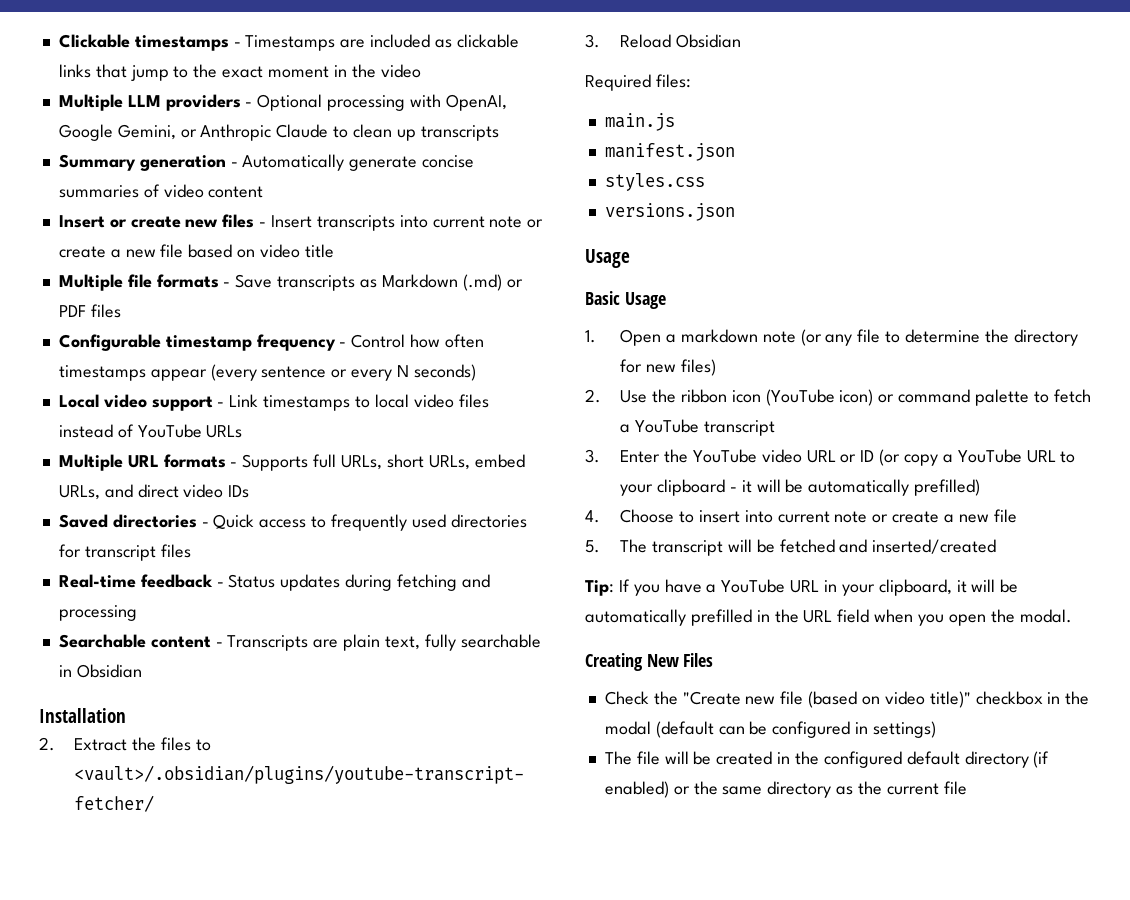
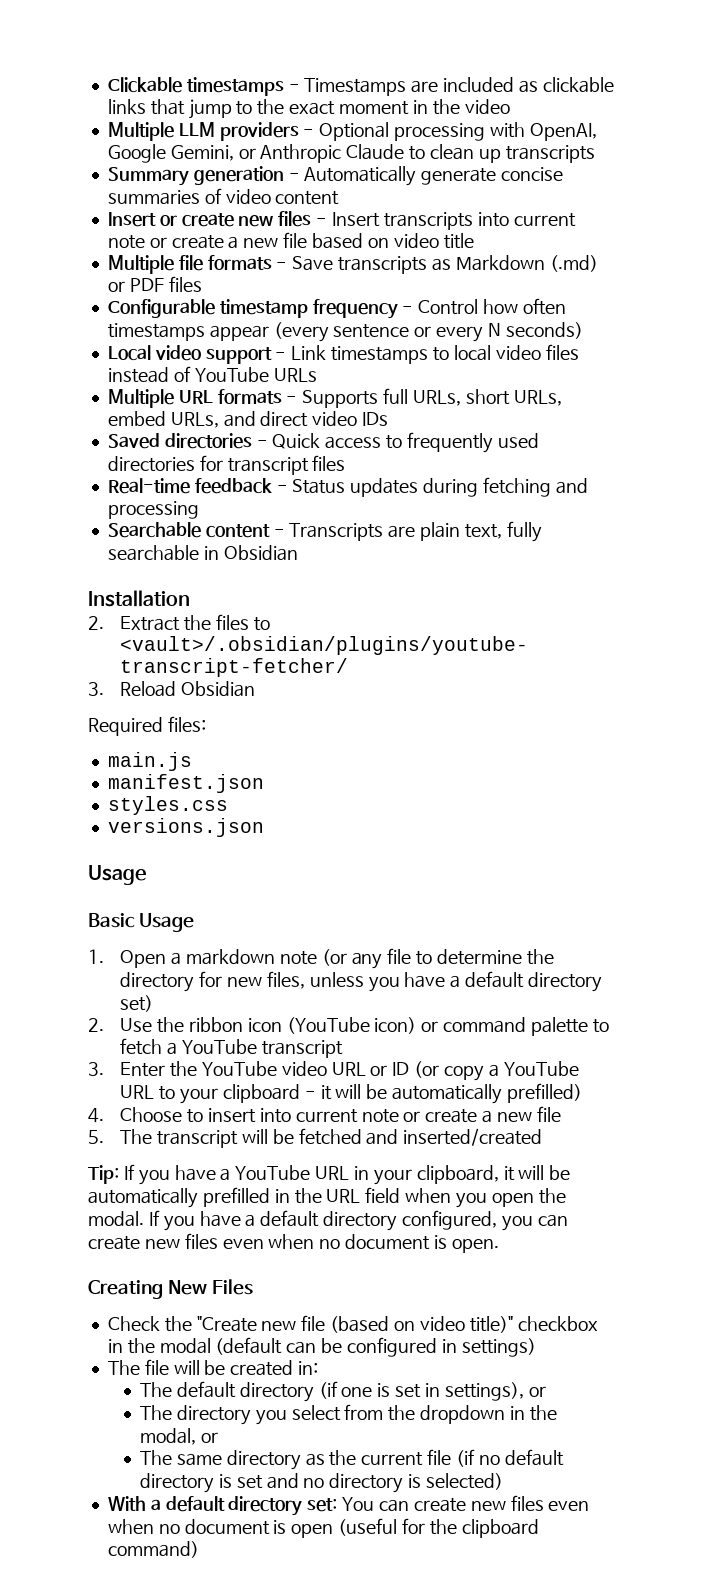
- 1. Open a markdown note (or any file to determine the directory for new files)
+ 1. Open a markdown note (or any file to determine the directory for new files, unless you have a default directory set)
+ If you have a default directory configured, you can create new files even when no document is open.
- The file will be created in the configured default directory (if enabled) or the same directory as the current file
+ The file will be created in:
+ The default directory (if one is set in settings), or
+ The directory you select from the dropdown in the modal, or
+ The same directory as the current file (if no default directory is set and no directory is selected)
+ With a default directory set: You can create new files even when no document is open (useful for the clipboard command)

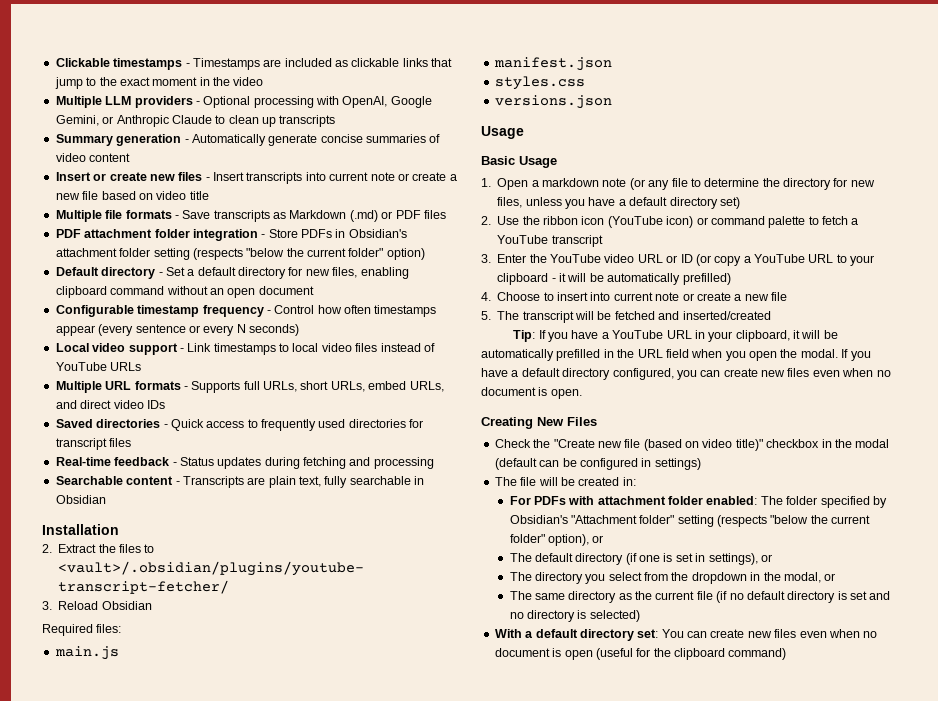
+ PDF attachment folder integration - Store PDFs in Obsidian's attachment folder setting (respects "below the current folder" option)
+ Default directory - Set a default directory for new files, enabling clipboard command without an open document
+ For PDFs with attachment folder enabled: The folder specified by Obsidian's "Attachment folder" setting (respects "below the current folder" option), or

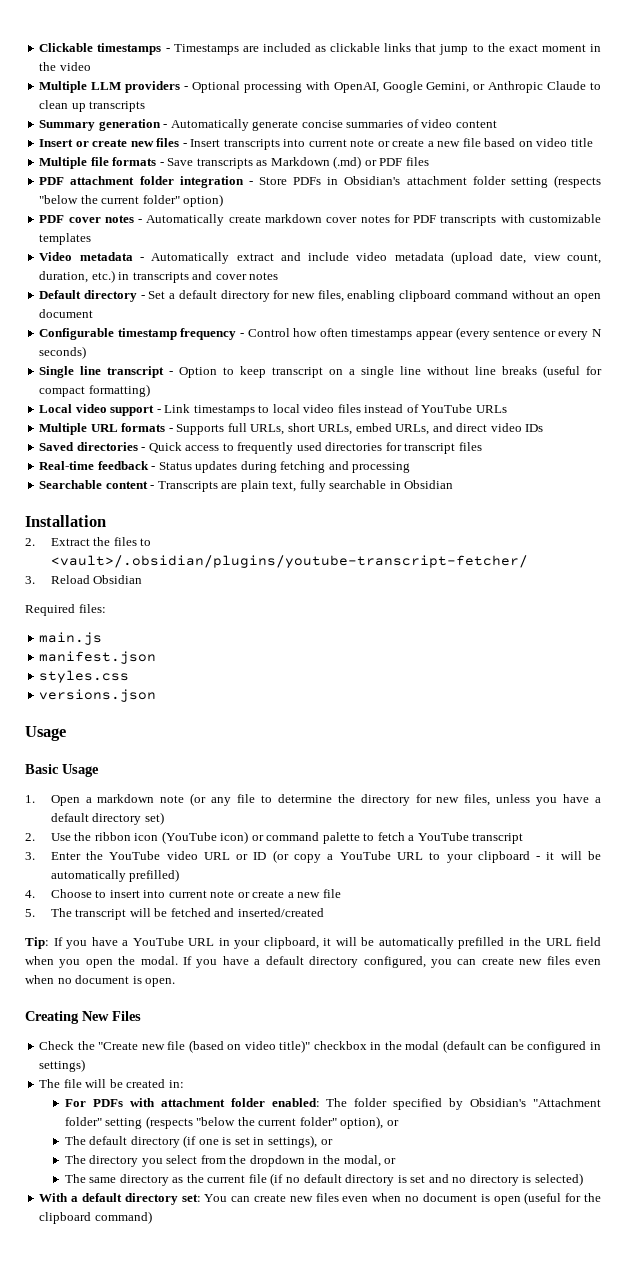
+ PDF cover notes - Automatically create markdown cover notes for PDF transcripts with customizable templates
+ Video metadata - Automatically extract and include video metadata (upload date, view count, duration, etc.) in transcripts and cover notes
+ Single line transcript - Option to keep transcript on a single line without line breaks (useful for compact formatting)

